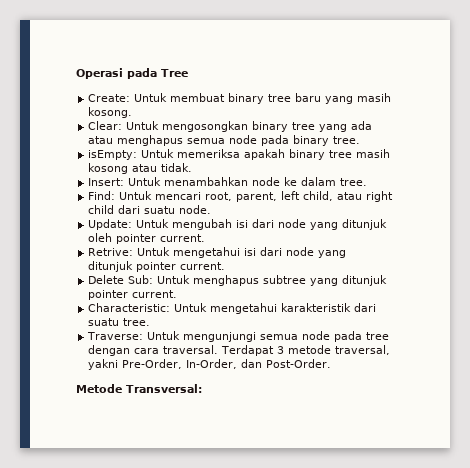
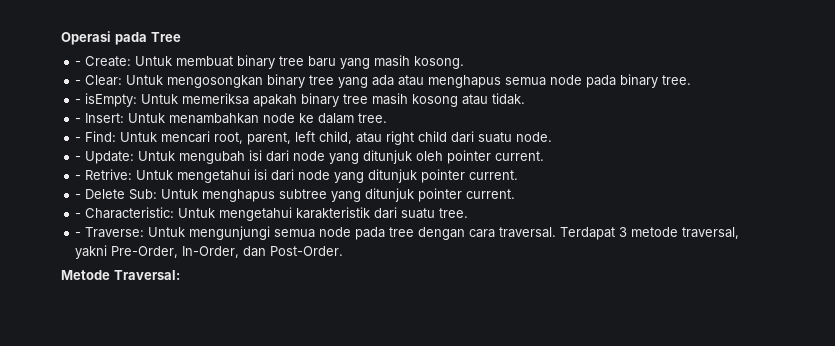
- Create: Untuk membuat binary tree baru yang masih kosong.
+ - Create: Untuk membuat binary tree baru yang masih kosong.
- Clear: Untuk mengosongkan binary tree yang ada atau menghapus semua node pada binary tree.
+ - Clear: Untuk mengosongkan binary tree yang ada atau menghapus semua node pada binary tree.
- isEmpty: Untuk memeriksa apakah binary tree masih kosong atau tidak.
+ - isEmpty: Untuk memeriksa apakah binary tree masih kosong atau tidak.
- Insert: Untuk menambahkan node ke dalam tree.
+ - Insert: Untuk menambahkan node ke dalam tree.
- Find: Untuk mencari root, parent, left child, atau right child dari suatu node.
+ - Find: Untuk mencari root, parent, left child, atau right child dari suatu node.
- Update: Untuk mengubah isi dari node yang ditunjuk oleh pointer current.
+ - Update: Untuk mengubah isi dari node yang ditunjuk oleh pointer current.
- Retrive: Untuk mengetahui isi dari node yang ditunjuk pointer current.
+ - Retrive: Untuk mengetahui isi dari node yang ditunjuk pointer current.
- Delete Sub: Untuk menghapus subtree yang ditunjuk pointer current.
+ - Delete Sub: Untuk menghapus subtree yang ditunjuk pointer current.
- Characteristic: Untuk mengetahui karakteristik dari suatu tree.
+ - Characteristic: Untuk mengetahui karakteristik dari suatu tree.
- Traverse: Untuk mengunjungi semua node pada tree dengan cara traversal.
+ - Traverse: Untuk mengunjungi semua node pada tree dengan cara traversal.
- Metode Transversal:
+ Metode Traversal:

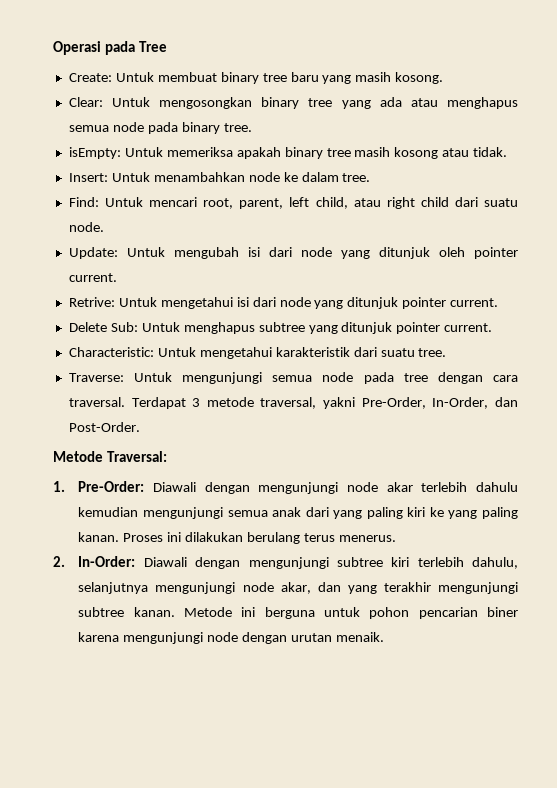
- - Create: Untuk membuat binary tree baru yang masih kosong.
+ Create: Untuk membuat binary tree baru yang masih kosong.
- - Clear: Untuk mengosongkan binary tree yang ada atau menghapus semua node pada binary tree.
+ Clear: Untuk mengosongkan binary tree yang ada atau menghapus semua node pada binary tree.
- - isEmpty: Untuk memeriksa apakah binary tree masih kosong atau tidak.
+ isEmpty: Untuk memeriksa apakah binary tree masih kosong atau tidak.
- - Insert: Untuk menambahkan node ke dalam tree.
+ Insert: Untuk menambahkan node ke dalam tree.
- - Find: Untuk mencari root, parent, left child, atau right child dari suatu node.
+ Find: Untuk mencari root, parent, left child, atau right child dari suatu node.
- - Update: Untuk mengubah isi dari node yang ditunjuk oleh pointer current.
+ Update: Untuk mengubah isi dari node yang ditunjuk oleh pointer current.
- - Retrive: Untuk mengetahui isi dari node yang ditunjuk pointer current.
+ Retrive: Untuk mengetahui isi dari node yang ditunjuk pointer current.
- - Delete Sub: Untuk menghapus subtree yang ditunjuk pointer current.
+ Delete Sub: Untuk menghapus subtree yang ditunjuk pointer current.
- - Characteristic: Untuk mengetahui karakteristik dari suatu tree.
+ Characteristic: Untuk mengetahui karakteristik dari suatu tree.
- - Traverse: Untuk mengunjungi semua node pada tree dengan cara traversal.
+ Traverse: Untuk mengunjungi semua node pada tree dengan cara traversal.
+ 1. Pre-Order: Diawali dengan mengunjungi node akar terlebih dahulu kemudian mengunjungi semua anak dari yang paling kiri ke yang paling kanan. Proses ini dilakukan berulang terus menerus.
+ 2. In-Order: Diawali dengan mengunjungi subtree kiri terlebih dahulu, selanjutnya mengunjungi node akar, dan yang terakhir mengunjungi subtree kanan. Metode ini berguna untuk pohon pencarian biner karena mengunjungi node dengan urutan menaik.

